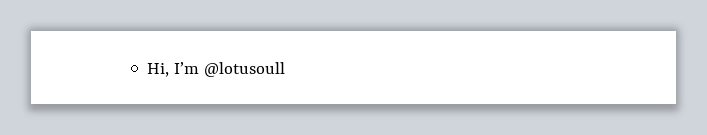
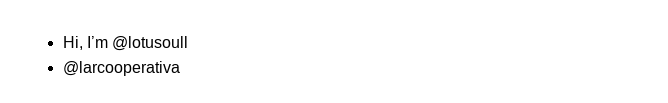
+ @larcooperativa

